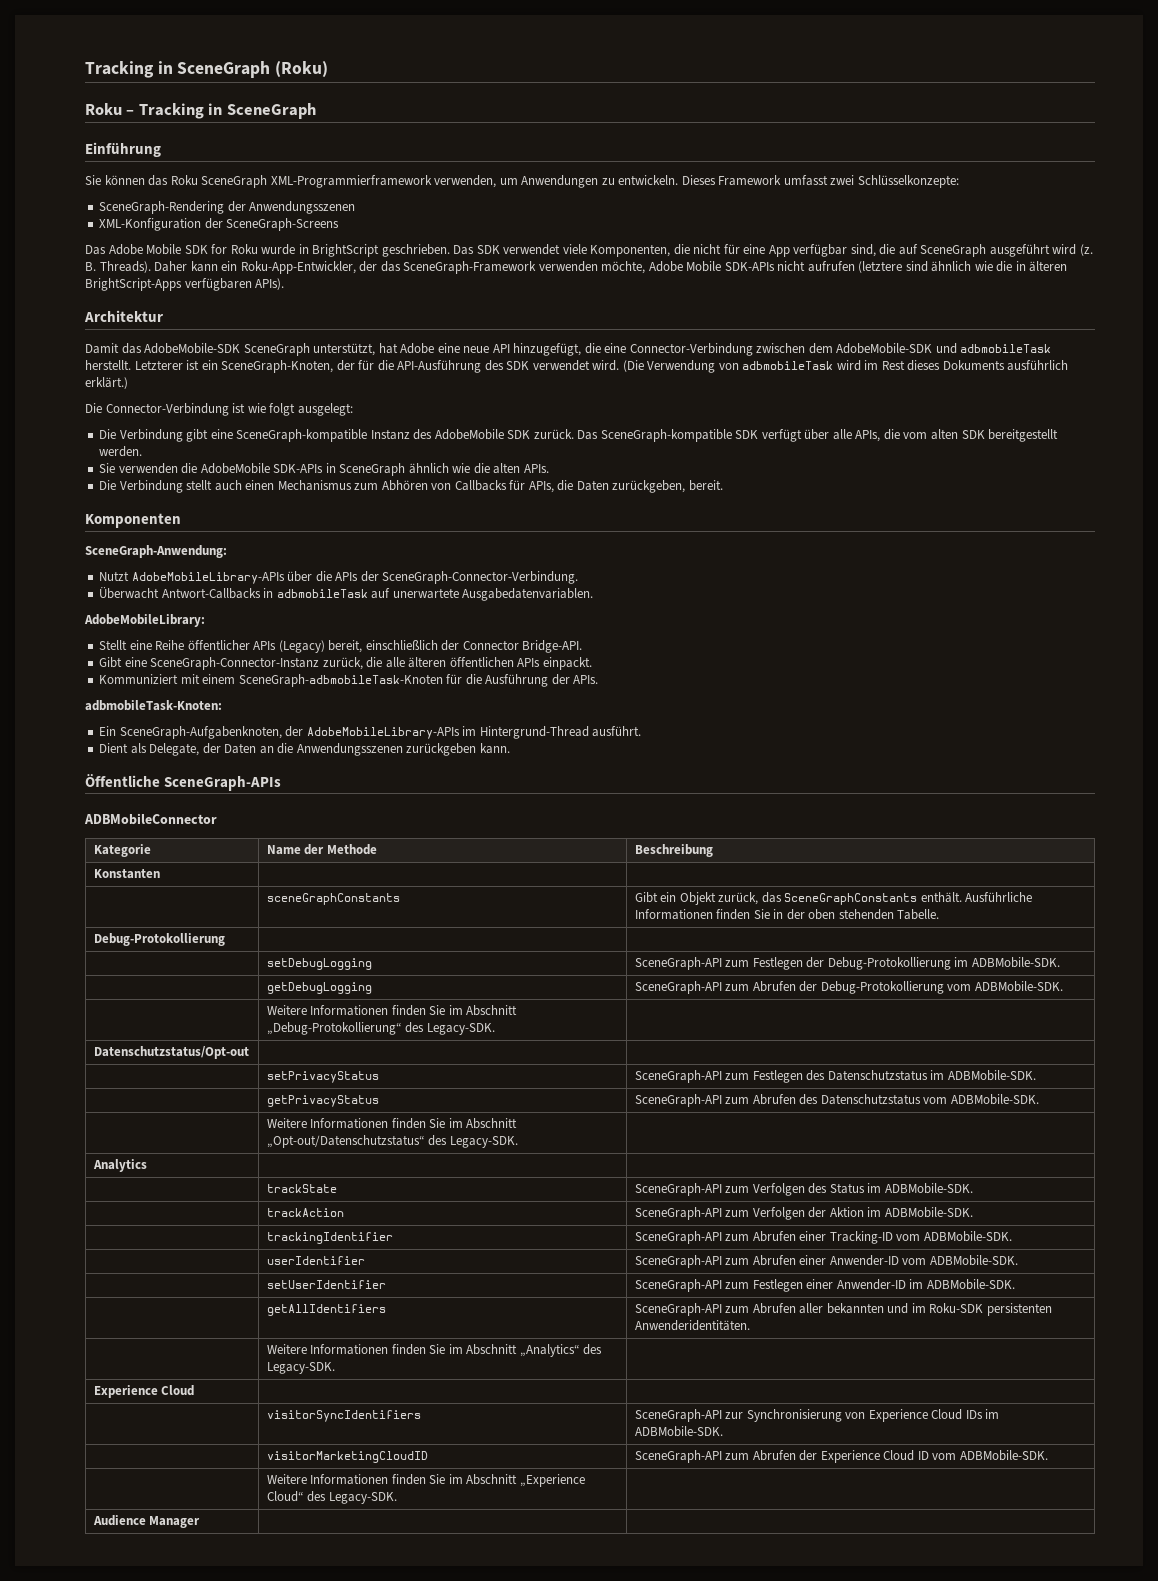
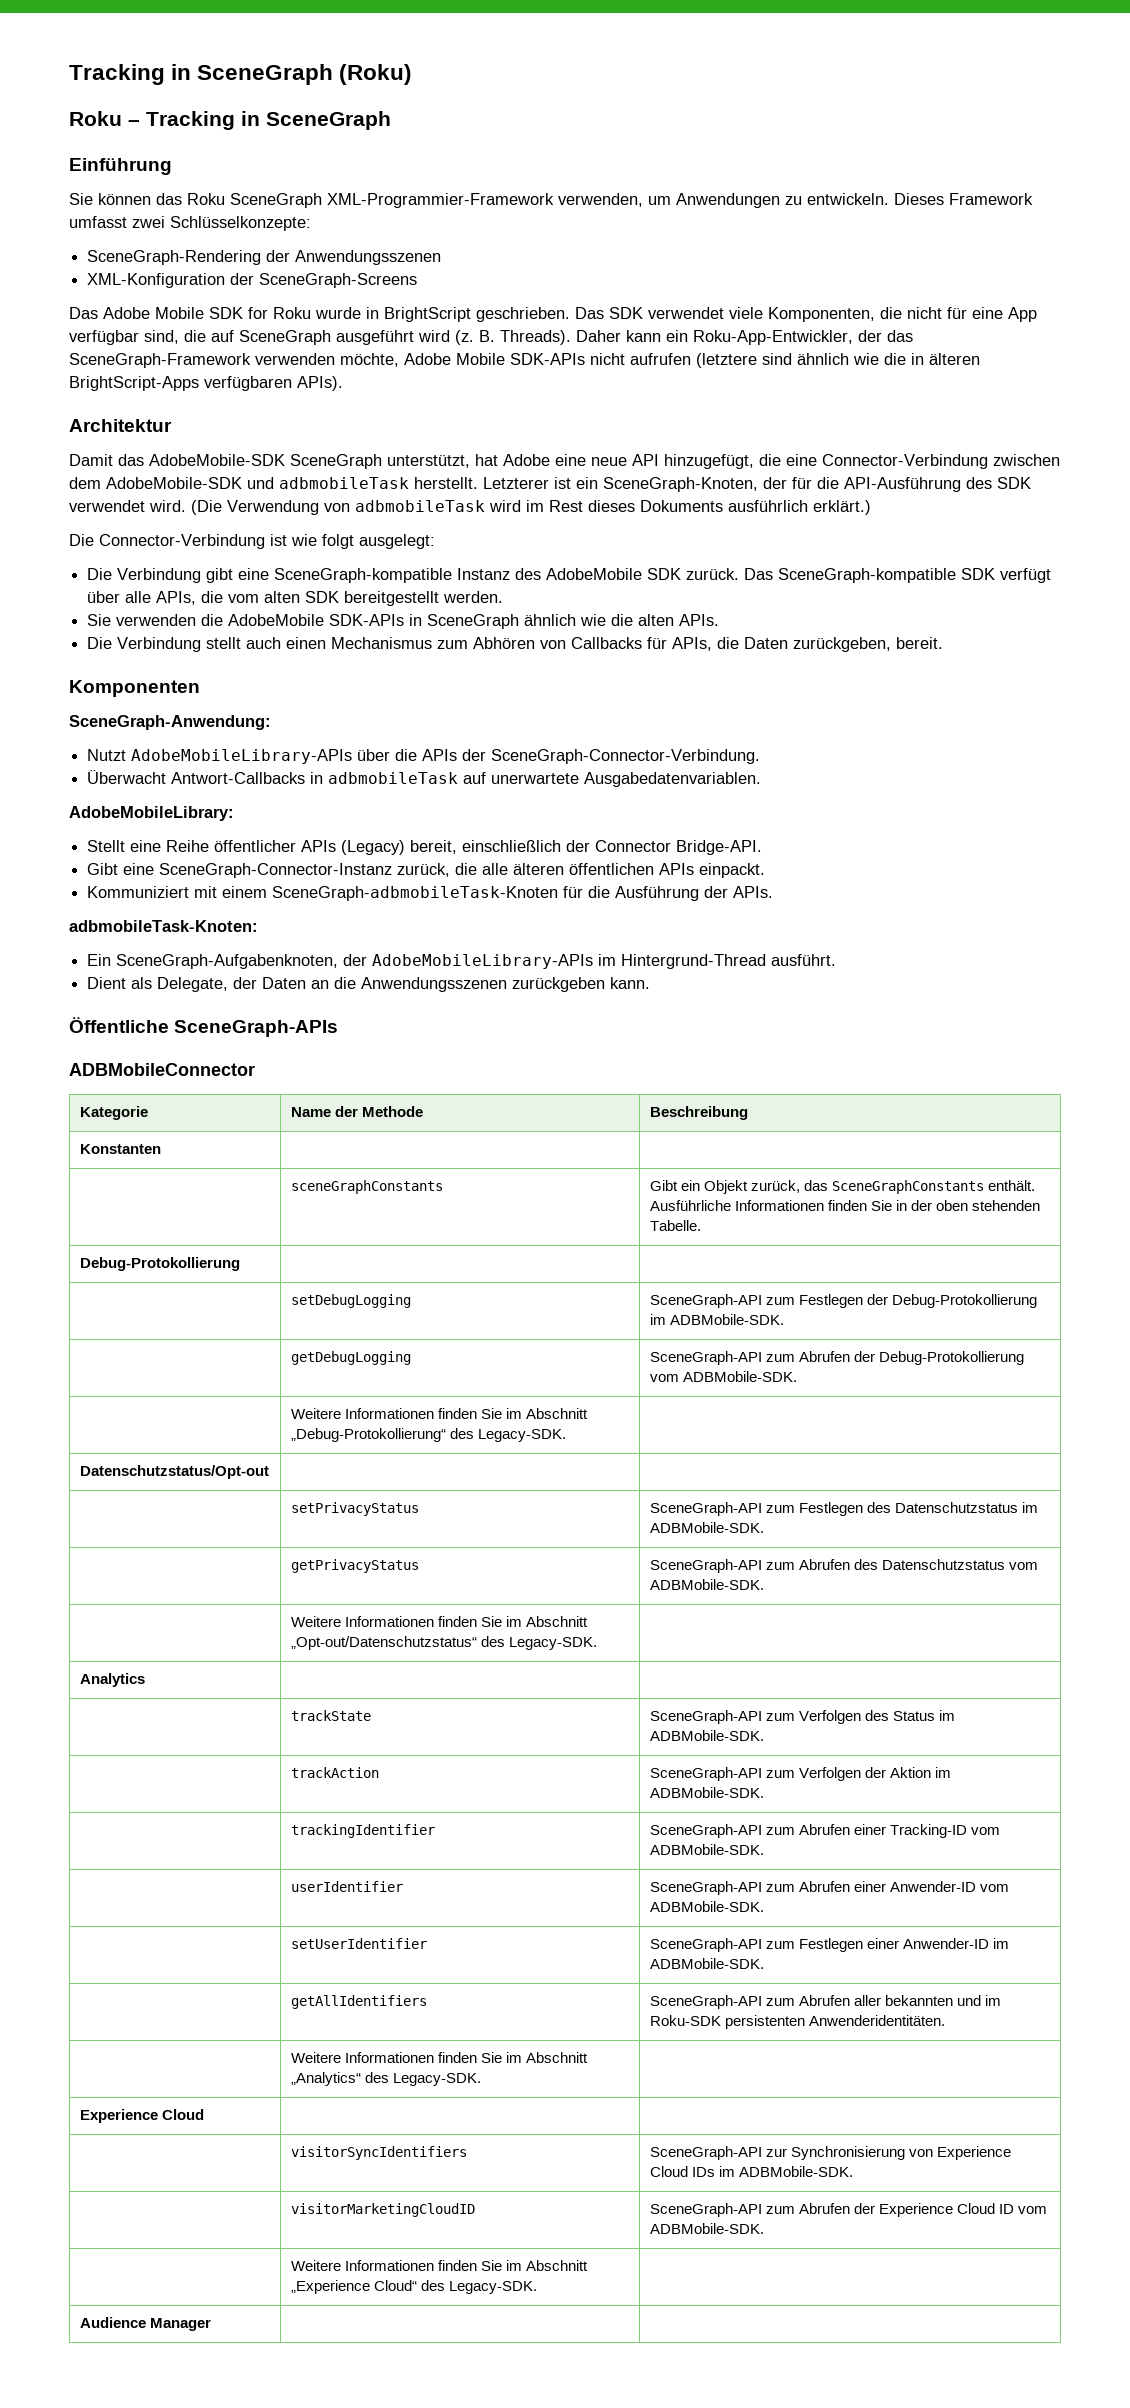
- Sie können das Roku SceneGraph XML-Programmierframework verwenden, um Anwendungen zu entwickeln.
+ Sie können das Roku SceneGraph XML-Programmier-Framework verwenden, um Anwendungen zu entwickeln.

